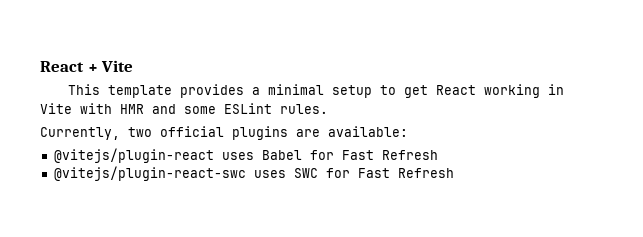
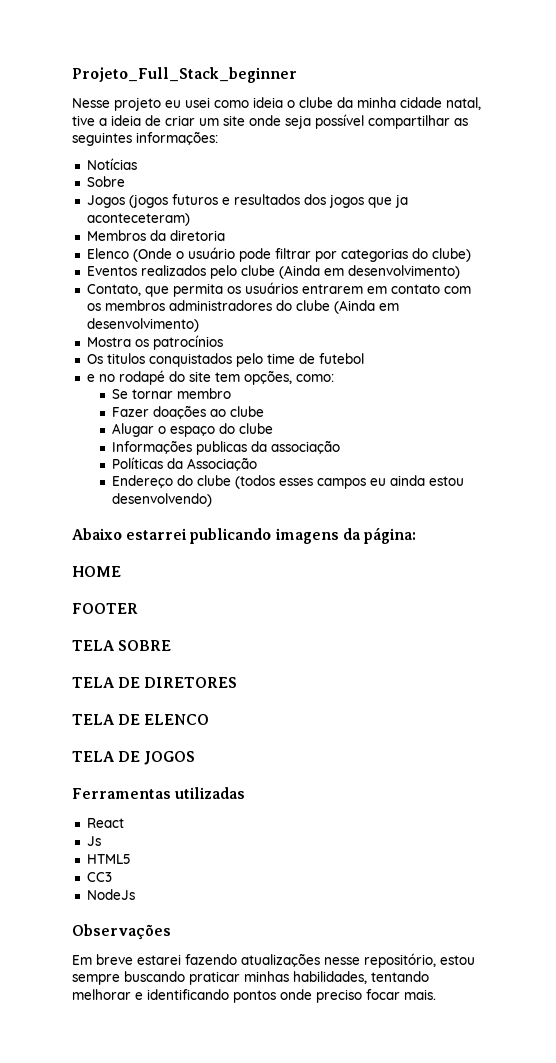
- React + Vite
- This template provides a minimal setup to get React working in Vite with HMR and some ESLint rules.
- Currently, two official plugins are available:
- @vitejs/plugin-react uses Babel for Fast Refresh
- @vitejs/plugin-react-swc uses SWC for Fast Refresh
+ Projeto_Full_Stack_beginner
+ Nesse projeto eu usei como ideia o clube da minha cidade natal, tive a ideia de criar um site onde seja possível compartilhar as seguintes informações:
+ Notícias
+ Sobre
+ Jogos (jogos futuros e resultados dos jogos que ja aconteceteram)
+ Membros da diretoria
+ Elenco (Onde o usuário pode filtrar por categorias do clube)
+ Eventos realizados pelo clube (Ainda em desenvolvimento)
+ Contato, que permita os usuários entrarem em contato com os membros administradores do clube (Ainda em desenvolvimento)
+ Mostra os patrocínios
+ Os titulos conquistados pelo time de futebol
+ e no rodapé do site tem opções, como:
+ Se tornar membro
+ Fazer doações ao clube
+ Alugar o espaço do clube
+ Informações publicas da associação
+ Políticas da Associação
+ Endereço do clube (todos esses campos eu ainda estou desenvolvendo)
+ Abaixo estarrei publicando imagens da página:
+ HOME
+ FOOTER
+ TELA SOBRE
+ TELA DE DIRETORES
+ TELA DE ELENCO
+ TELA DE JOGOS
+ Ferramentas utilizadas
+ React
+ Js
+ HTML5
+ CC3
+ NodeJs
+ Observações
+ Em breve estarei fazendo atualizações nesse repositório, estou sempre buscando praticar minhas habilidades, tentando melhorar e identificando pontos onde preciso focar mais.

